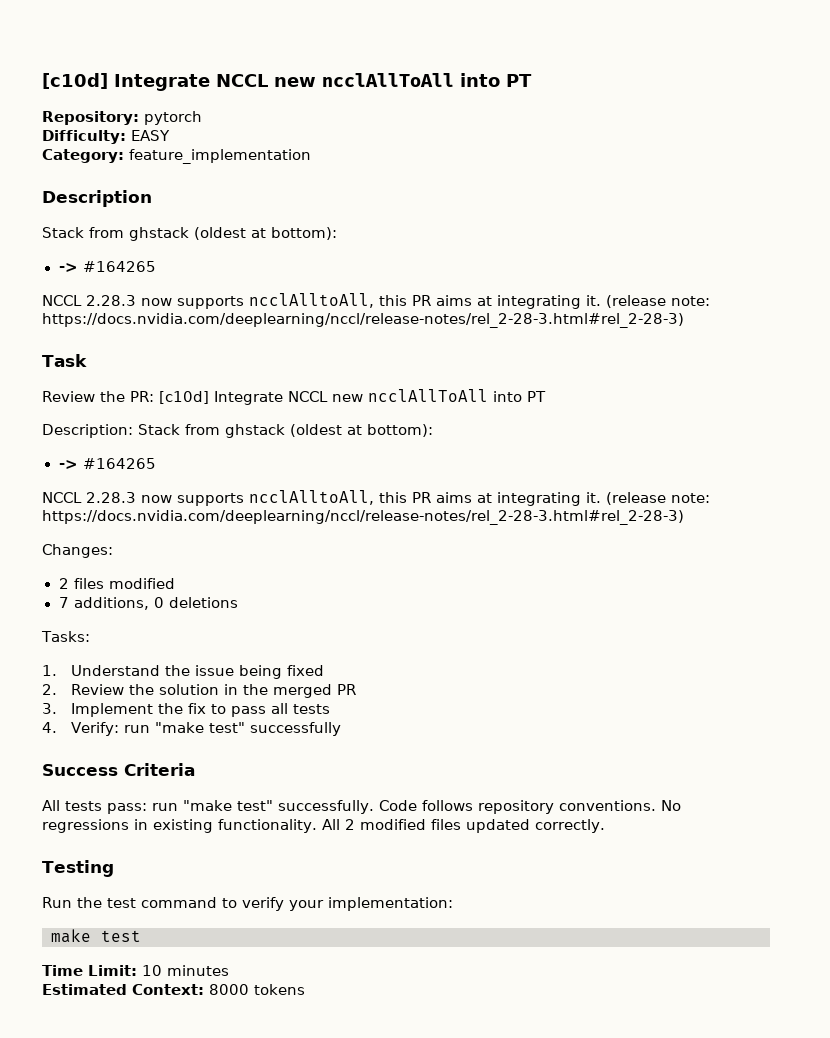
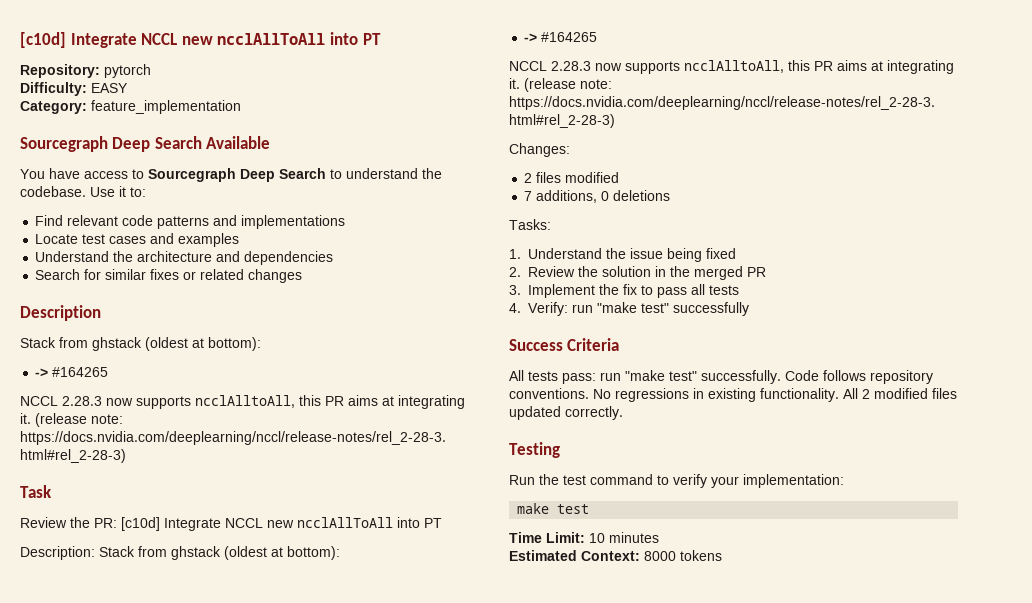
+ Sourcegraph Deep Search Available
+ You have access to Sourcegraph Deep Search to understand the codebase. Use it to:
+ Find relevant code patterns and implementations
+ Locate test cases and examples
+ Understand the architecture and dependencies
+ Search for similar fixes or related changes

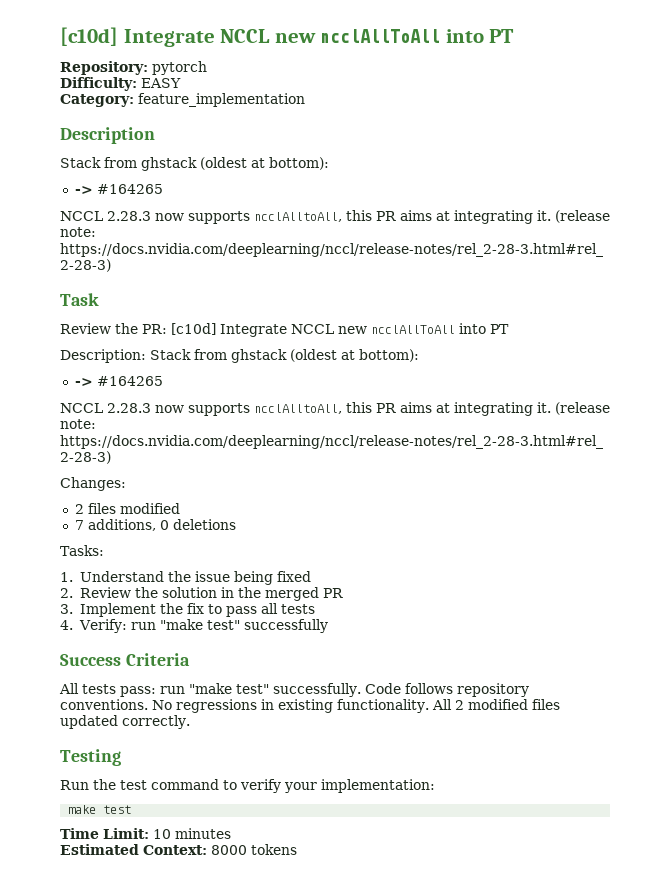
- Sourcegraph Deep Search Available
- You have access to Sourcegraph Deep Search to understand the codebase. Use it to:
- Find relevant code patterns and implementations
- Locate test cases and examples
- Understand the architecture and dependencies
- Search for similar fixes or related changes

